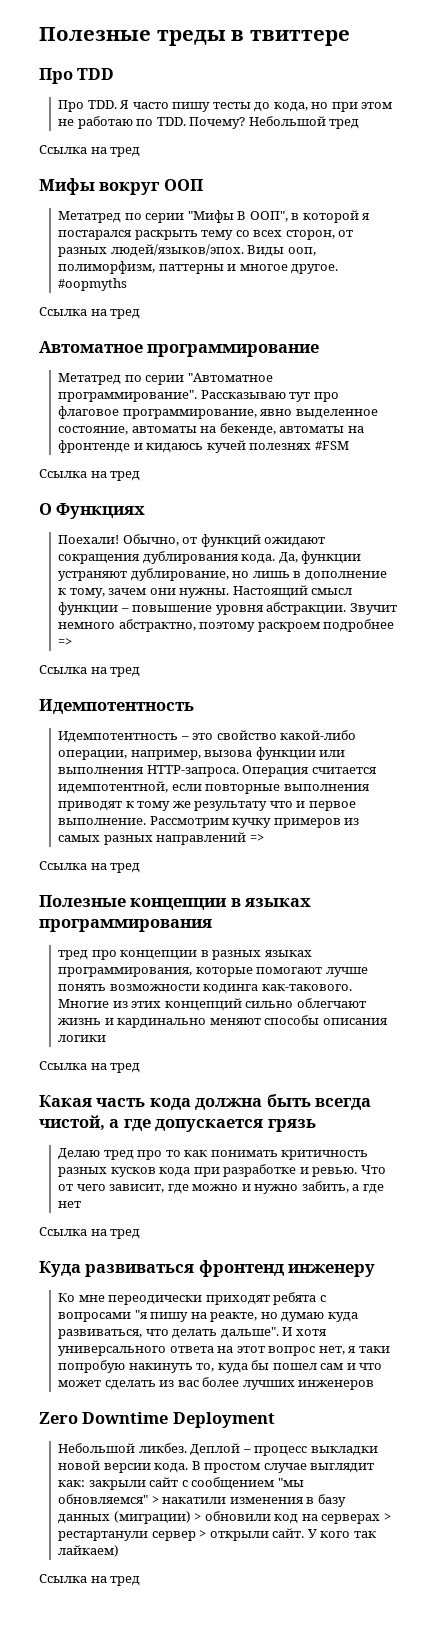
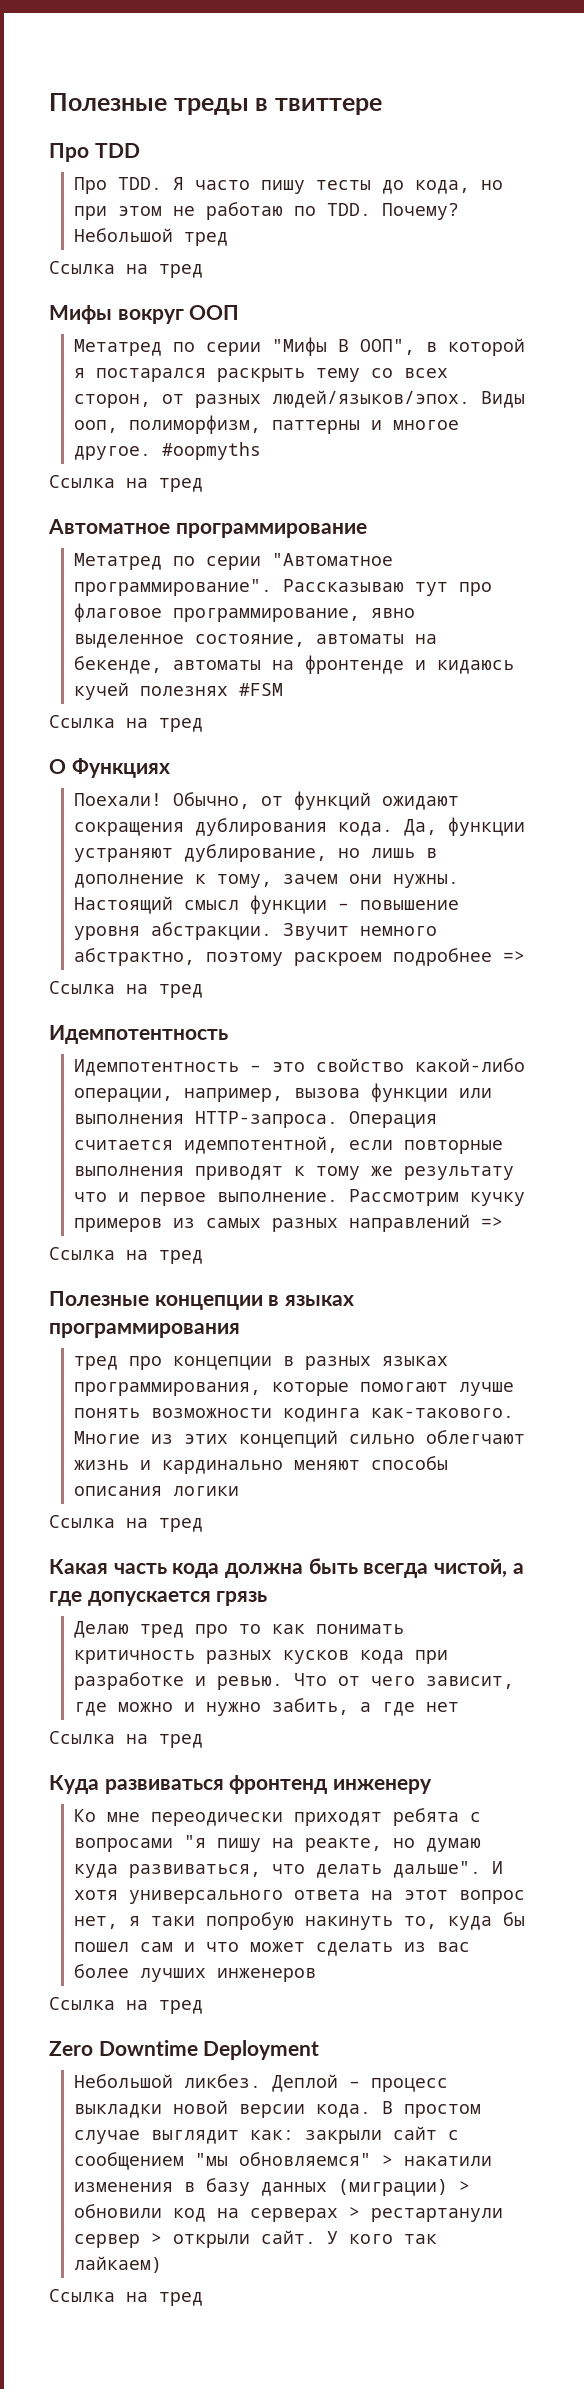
  И хотя универсального ответа на этот вопрос нет, я таки попробую накинуть то, куда бы пошел сам и что может сделать из вас более лучших инженеров
+ Ссылка на тред

